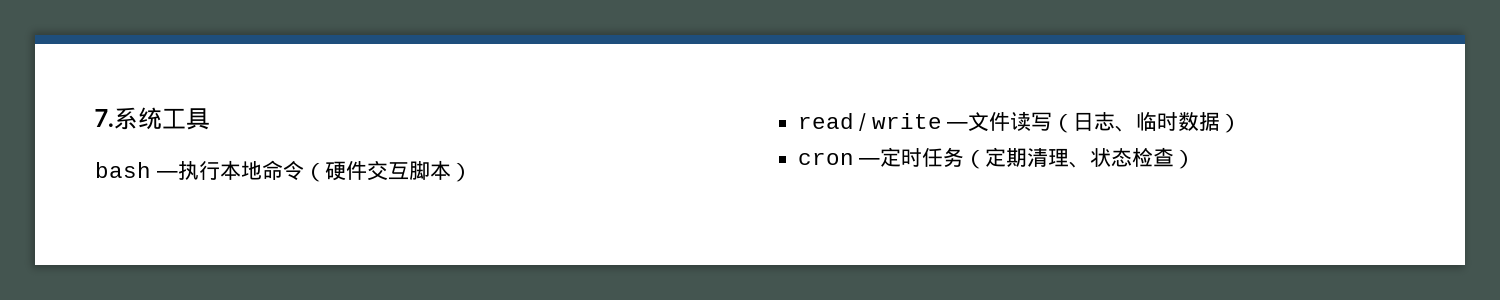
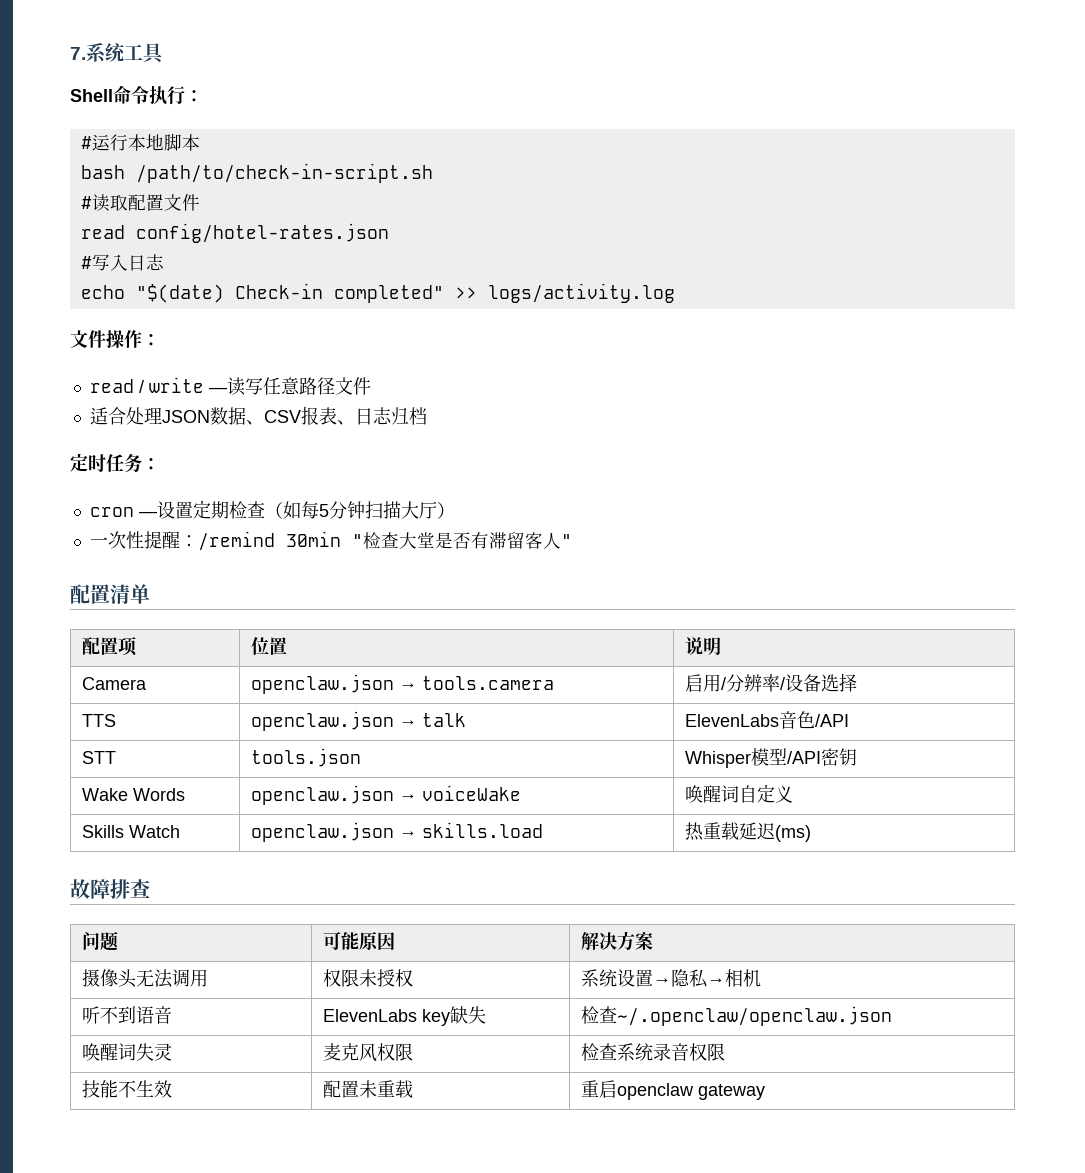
- bash —执行本地命令（硬件交互脚本）
- read / write —文件读写（日志、临时数据）
- cron —定时任务（定期清理、状态检查）
+ Shell命令执行：
+ #运行本地脚本
+ bash /path/to/check-in-script.sh
+ #读取配置文件
+ read config/hotel-rates.json
+ #写入日志
+ echo "$(date) Check-in completed" >> logs/activity.log
+ 文件操作：
+ read / write —读写任意路径文件
+ 适合处理JSON数据、CSV报表、日志归档
+ 定时任务：
+ cron —设置定期检查（如每5分钟扫描大厅）
+ 一次性提醒：/remind 30min "检查大堂是否有滞留客人"
+ 配置清单
+ 配置项 | 位置 | 说明
+ Camera | openclaw.json → tools.camera | 启用/分辨率/设备选择
+ TTS | openclaw.json → talk | ElevenLabs音色/API
+ STT | tools.json | Whisper模型/API密钥
+ Wake Words | openclaw.json → voiceWake | 唤醒词自定义
+ Skills Watch | openclaw.json → skills.load | 热重载延迟(ms)
+ 故障排查
+ 问题 | 可能原因 | 解决方案
+ 摄像头无法调用 | 权限未授权 | 系统设置→隐私→相机
+ 听不到语音 | ElevenLabs key缺失 | 检查~/.openclaw/openclaw.json
+ 唤醒词失灵 | 麦克风权限 | 检查系统录音权限
+ 技能不生效 | 配置未重载 | 重启openclaw gateway

